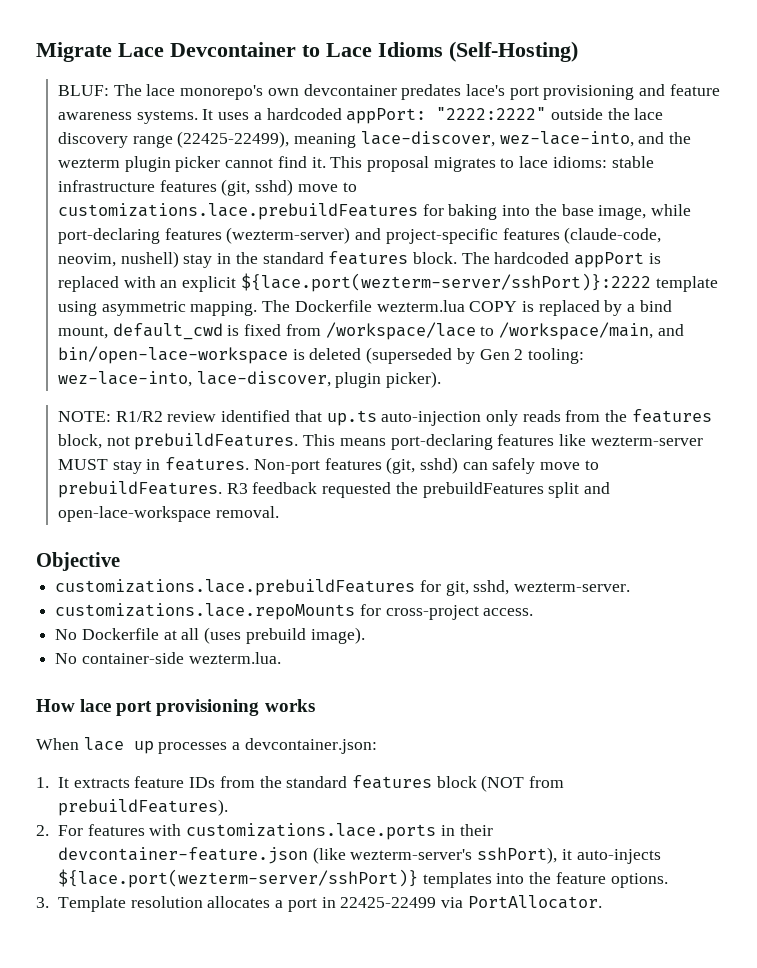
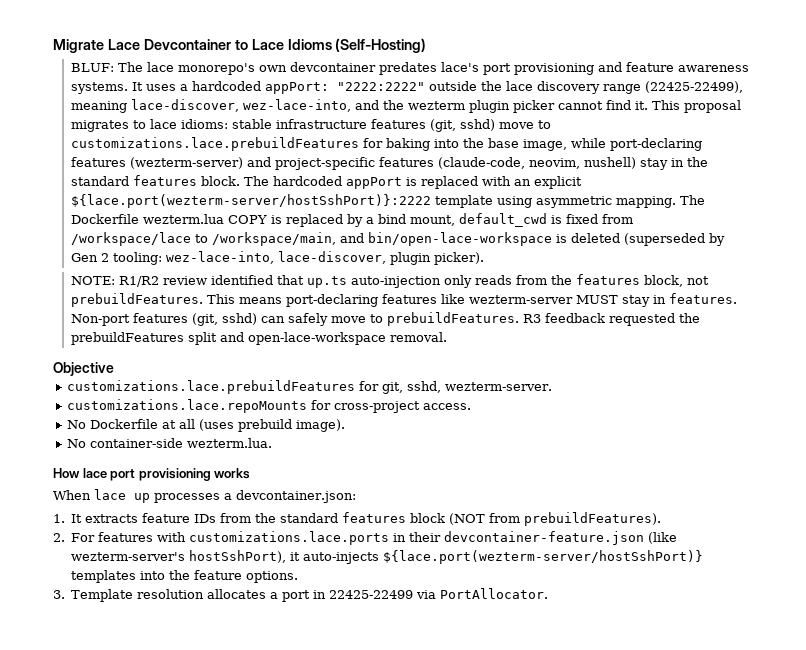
- The hardcoded appPort is replaced with an explicit ${lace.port(wezterm-server/sshPort)}:2222 template using asymmetric mapping.
+ The hardcoded appPort is replaced with an explicit ${lace.port(wezterm-server/hostSshPort)}:2222 template using asymmetric mapping.
- 2. For features with customizations.lace.ports in their devcontainer-feature.json (like wezterm-server's sshPort), it auto-injects ${lace.port(wezterm-server/sshPort)} templates into the feature options.
+ 2. For features with customizations.lace.ports in their devcontainer-feature.json (like wezterm-server's hostSshPort), it auto-injects ${lace.port(wezterm-server/hostSshPort)} templates into the feature options.

